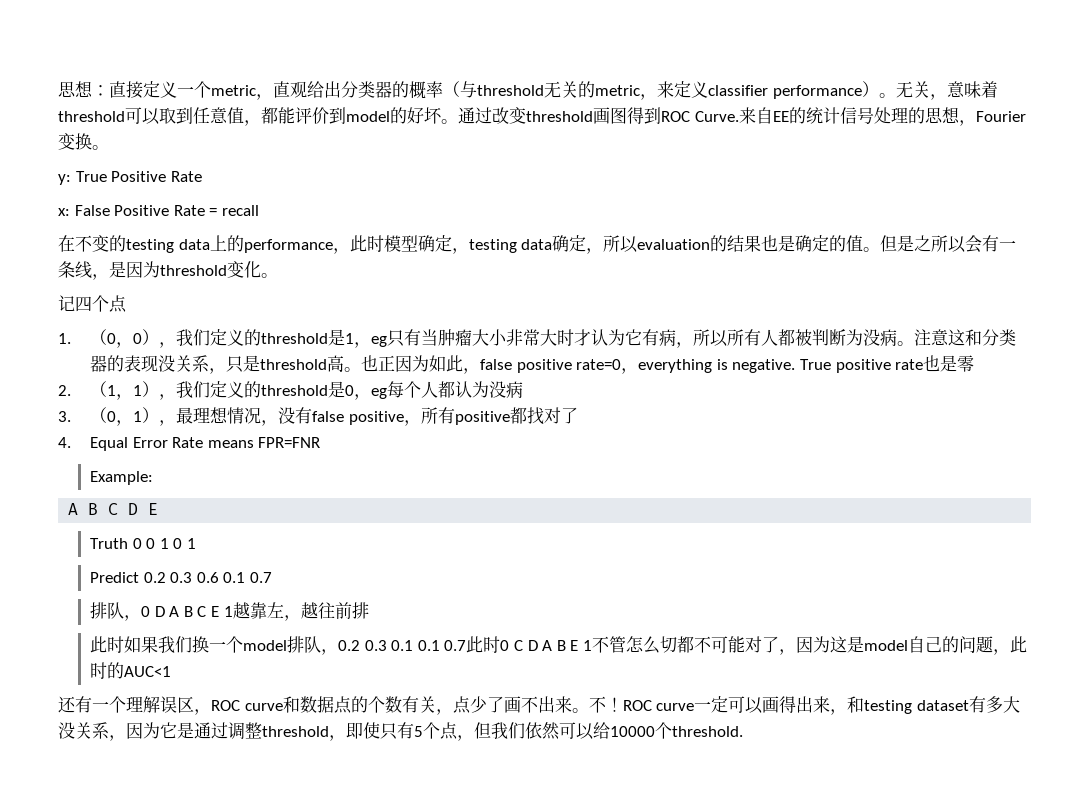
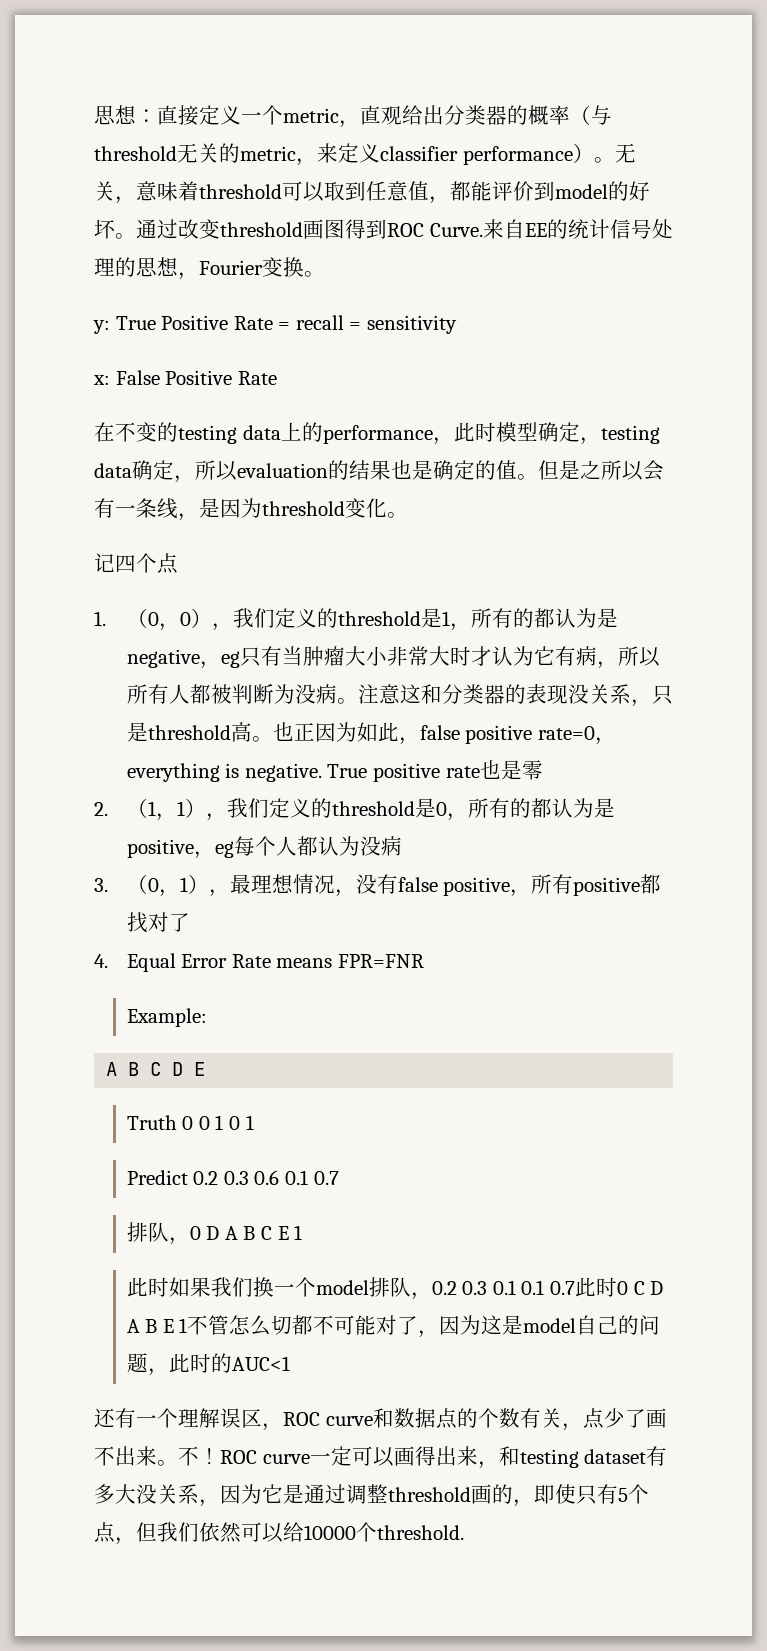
- y: True Positive Rate
+ y: True Positive Rate = recall = sensitivity
- x: False Positive Rate = recall
+ x: False Positive Rate
- 1.（0，0），我们定义的threshold是1，eg只有当肿瘤大小非常大时才认为它有病，所以所有人都被判断为没病。
+ 1.（0，0），我们定义的threshold是1，所有的都认为是negative，eg只有当肿瘤大小非常大时才认为它有病，所以所有人都被判断为没病。
- 2.（1，1），我们定义的threshold是0，eg每个人都认为没病
+ 2.（1，1），我们定义的threshold是0，所有的都认为是positive，eg每个人都认为没病
- 排队，0 D A B C E 1越靠左，越往前排
+ 排队，0 D A B C E 1
- ROC curve一定可以画得出来，和testing dataset有多大没关系，因为它是通过调整threshold，即使只有5个点，但我们依然可以给10000个threshold.
+ ROC curve一定可以画得出来，和testing dataset有多大没关系，因为它是通过调整threshold画的，即使只有5个点，但我们依然可以给10000个threshold.

